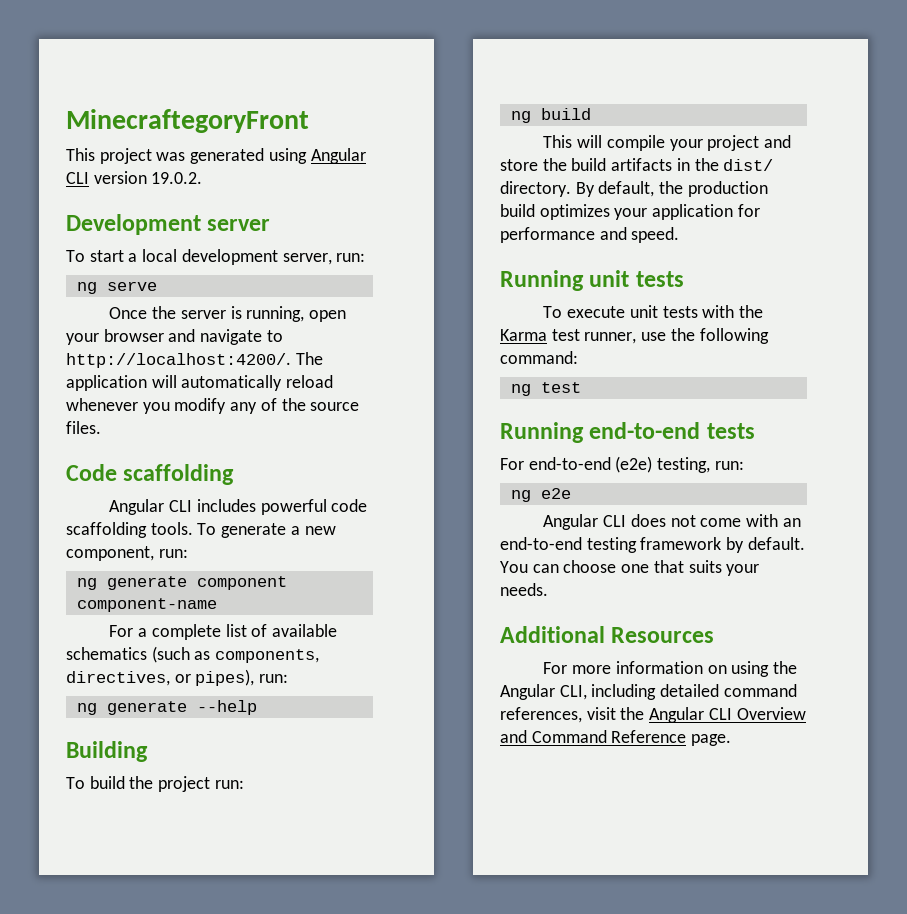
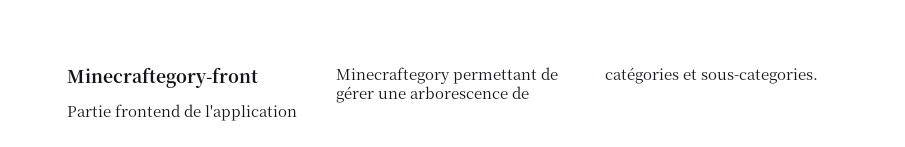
- MinecraftegoryFront
- This project was generated using Angular CLI version 19.0.2.
- Development server
- To start a local development server, run:
- ng serve
- Once the server is running, open your browser and navigate to http://localhost:4200/. The application will automatically reload whenever you modify any of the source files.
- Code scaffolding
- Angular CLI includes powerful code scaffolding tools. To generate a new component, run:
- ng generate component component-name
- For a complete list of available schematics (such as components, directives, or pipes), run:
- ng generate --help
- Building
- To build the project run:
- ng build
- This will compile your project and store the build artifacts in the dist/ directory. By default, the production build optimizes your application for performance and speed.
- Running unit tests
- To execute unit tests with the Karma test runner, use the following command:
- ng test
- Running end-to-end tests
- For end-to-end (e2e) testing, run:
- ng e2e
- Angular CLI does not come with an end-to-end testing framework by default. You can choose one that suits your needs.
- Additional Resources
- For more information on using the Angular CLI, including detailed command references, visit the Angular CLI Overview and Command Reference page.
+ Minecraftegory-front
+ Partie frontend de l'application Minecraftegory permettant de gérer une arborescence de catégories et sous-categories.

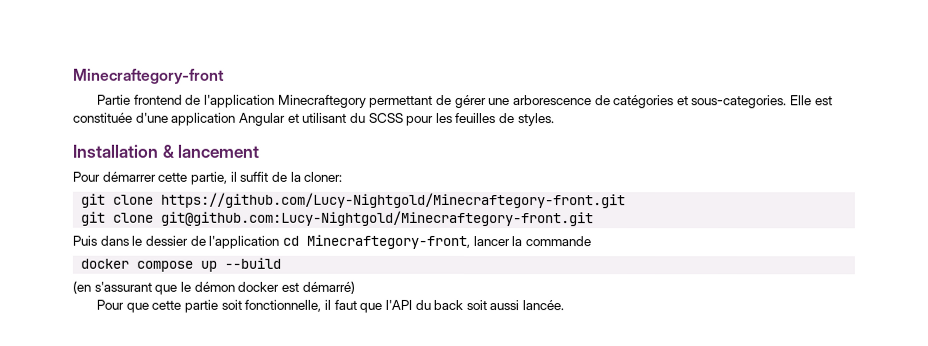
+ Elle est constituée d'une application Angular et utilisant du SCSS pour les feuilles de styles.
+ Installation & lancement
+ Pour démarrer cette partie, il suffit de la cloner:
+ git clone https://github.com/Lucy-Nightgold/Minecraftegory-front.git
+ git clone git@github.com:Lucy-Nightgold/Minecraftegory-front.git
+ Puis dans le dessier de l'application cd Minecraftegory-front, lancer la commande
+ docker compose up --build
+ (en s'assurant que le démon docker est démarré)
+ Pour que cette partie soit fonctionnelle, il faut que l'API du back soit aussi lancée.

